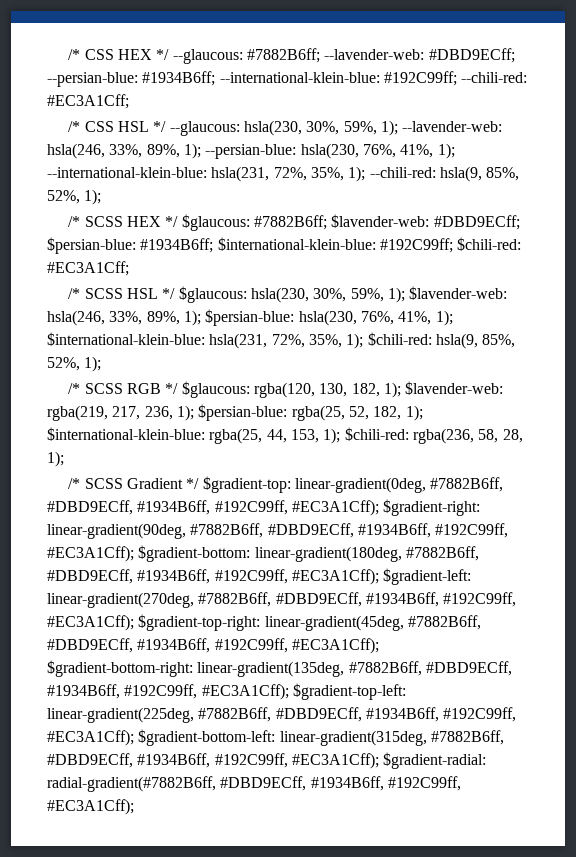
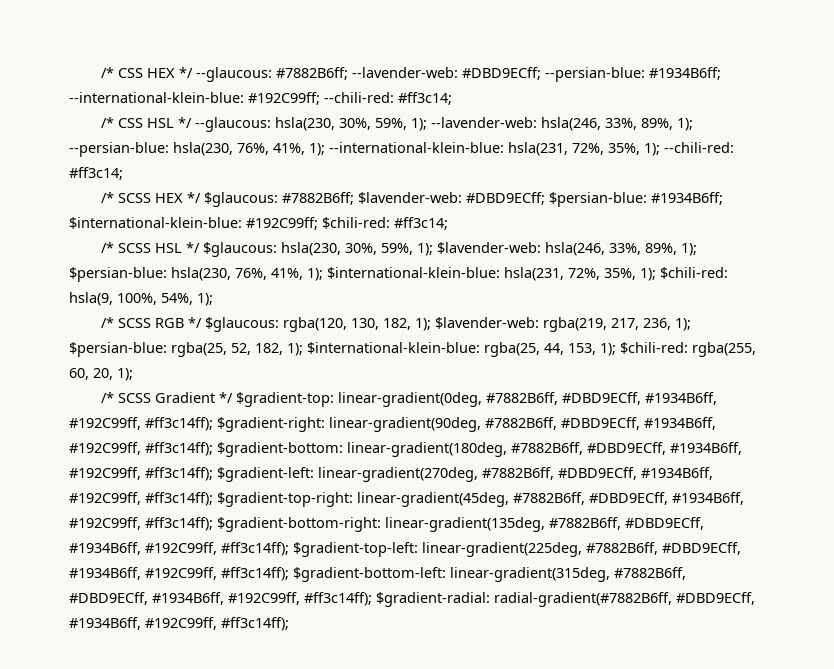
- /* CSS HEX */ --glaucous: #7882B6ff; --lavender-web: #DBD9ECff; --persian-blue: #1934B6ff; --international-klein-blue: #192C99ff; --chili-red: #EC3A1Cff;
+ /* CSS HEX */ --glaucous: #7882B6ff; --lavender-web: #DBD9ECff; --persian-blue: #1934B6ff; --international-klein-blue: #192C99ff; --chili-red: #ff3c14;
- /* CSS HSL */ --glaucous: hsla(230, 30%, 59%, 1); --lavender-web: hsla(246, 33%, 89%, 1); --persian-blue: hsla(230, 76%, 41%, 1); --international-klein-blue: hsla(231, 72%, 35%, 1); --chili-red: hsla(9, 85%, 52%, 1);
+ /* CSS HSL */ --glaucous: hsla(230, 30%, 59%, 1); --lavender-web: hsla(246, 33%, 89%, 1); --persian-blue: hsla(230, 76%, 41%, 1); --international-klein-blue: hsla(231, 72%, 35%, 1); --chili-red: #ff3c14;
- /* SCSS HEX */ $glaucous: #7882B6ff; $lavender-web: #DBD9ECff; $persian-blue: #1934B6ff; $international-klein-blue: #192C99ff; $chili-red: #EC3A1Cff;
+ /* SCSS HEX */ $glaucous: #7882B6ff; $lavender-web: #DBD9ECff; $persian-blue: #1934B6ff; $international-klein-blue: #192C99ff; $chili-red: #ff3c14;
- /* SCSS HSL */ $glaucous: hsla(230, 30%, 59%, 1); $lavender-web: hsla(246, 33%, 89%, 1); $persian-blue: hsla(230, 76%, 41%, 1); $international-klein-blue: hsla(231, 72%, 35%, 1); $chili-red: hsla(9, 85%, 52%, 1);
+ /* SCSS HSL */ $glaucous: hsla(230, 30%, 59%, 1); $lavender-web: hsla(246, 33%, 89%, 1); $persian-blue: hsla(230, 76%, 41%, 1); $international-klein-blue: hsla(231, 72%, 35%, 1); $chili-red: hsla(9, 100%, 54%, 1);
- /* SCSS RGB */ $glaucous: rgba(120, 130, 182, 1); $lavender-web: rgba(219, 217, 236, 1); $persian-blue: rgba(25, 52, 182, 1); $international-klein-blue: rgba(25, 44, 153, 1); $chili-red: rgba(236, 58, 28, 1);
+ /* SCSS RGB */ $glaucous: rgba(120, 130, 182, 1); $lavender-web: rgba(219, 217, 236, 1); $persian-blue: rgba(25, 52, 182, 1); $international-klein-blue: rgba(25, 44, 153, 1); $chili-red: rgba(255, 60, 20, 1);
- /* SCSS Gradient */ $gradient-top: linear-gradient(0deg, #7882B6ff, #DBD9ECff, #1934B6ff, #192C99ff, #EC3A1Cff); $gradient-right: linear-gradient(90deg, #7882B6ff, #DBD9ECff, #1934B6ff, #192C99ff, #EC3A1Cff); $gradient-bottom: linear-gradient(180deg, #7882B6ff, #DBD9ECff, #1934B6ff, #192C99ff, #EC3A1Cff); $gradient-left: linear-gradient(270deg, #7882B6ff, #DBD9ECff, #1934B6ff, #192C99ff, #EC3A1Cff); $gradient-top-right: linear-gradient(45deg, #7882B6ff, #DBD9ECff, #1934B6ff, #192C99ff, #EC3A1Cff); $gradient-bottom-right: linear-gradient(135deg, #7882B6ff, #DBD9ECff, #1934B6ff, #192C99ff, #EC3A1Cff); $gradient-top-left: linear-gradient(225deg, #7882B6ff, #DBD9ECff, #1934B6ff, #192C99ff, #EC3A1Cff); $gradient-bottom-left: linear-gradient(315deg, #7882B6ff, #DBD9ECff, #1934B6ff, #192C99ff, #EC3A1Cff); $gradient-radial: radial-gradient(#7882B6ff, #DBD9ECff, #1934B6ff, #192C99ff, #EC3A1Cff);
+ /* SCSS Gradient */ $gradient-top: linear-gradient(0deg, #7882B6ff, #DBD9ECff, #1934B6ff, #192C99ff, #ff3c14ff); $gradient-right: linear-gradient(90deg, #7882B6ff, #DBD9ECff, #1934B6ff, #192C99ff, #ff3c14ff); $gradient-bottom: linear-gradient(180deg, #7882B6ff, #DBD9ECff, #1934B6ff, #192C99ff, #ff3c14ff); $gradient-left: linear-gradient(270deg, #7882B6ff, #DBD9ECff, #1934B6ff, #192C99ff, #ff3c14ff); $gradient-top-right: linear-gradient(45deg, #7882B6ff, #DBD9ECff, #1934B6ff, #192C99ff, #ff3c14ff); $gradient-bottom-right: linear-gradient(135deg, #7882B6ff, #DBD9ECff, #1934B6ff, #192C99ff, #ff3c14ff); $gradient-top-left: linear-gradient(225deg, #7882B6ff, #DBD9ECff, #1934B6ff, #192C99ff, #ff3c14ff); $gradient-bottom-left: linear-gradient(315deg, #7882B6ff, #DBD9ECff, #1934B6ff, #192C99ff, #ff3c14ff); $gradient-radial: radial-gradient(#7882B6ff, #DBD9ECff, #1934B6ff, #192C99ff, #ff3c14ff);

